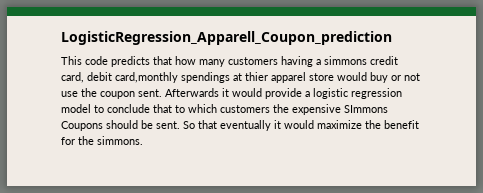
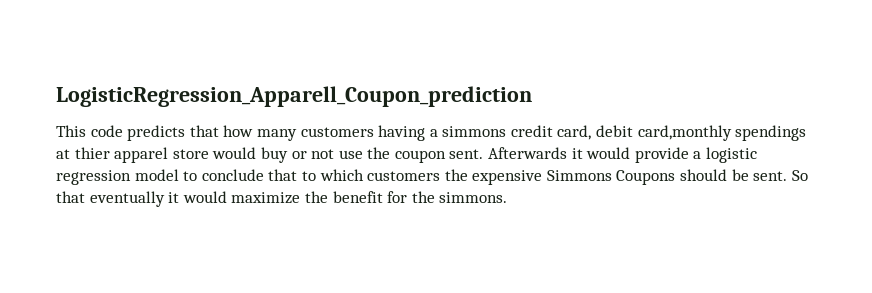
- Afterwards it would provide a logistic regression model to conclude that to which customers the expensive SImmons Coupons should be sent.
+ Afterwards it would provide a logistic regression model to conclude that to which customers the expensive Simmons Coupons should be sent.

